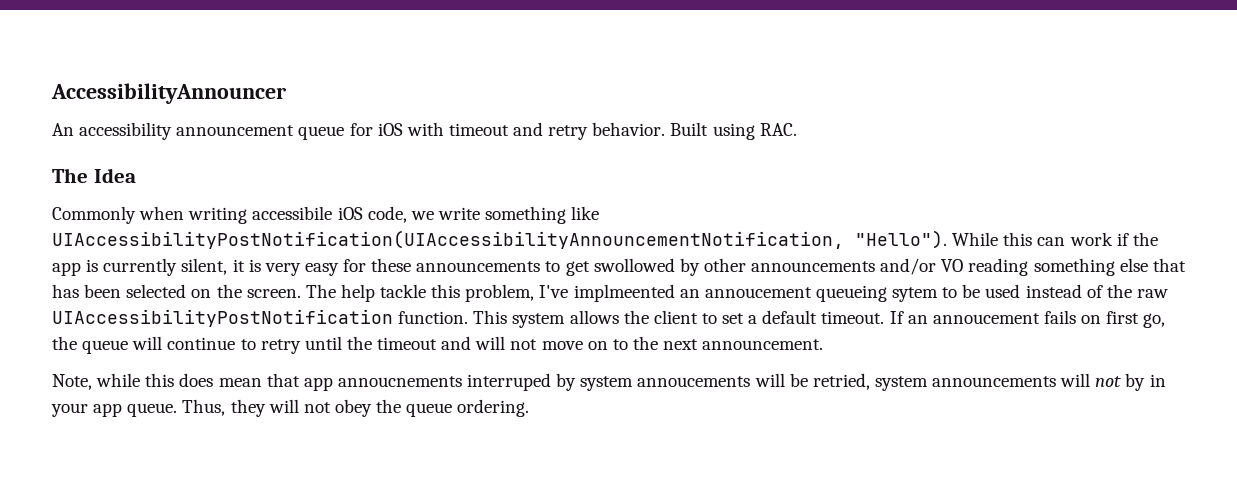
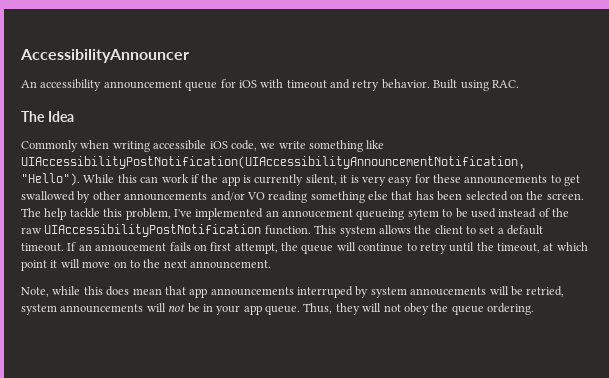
- While this can work if the app is currently silent, it is very easy for these announcements to get swollowed by other announcements and/or VO reading something else that has been selected on the screen.
+ While this can work if the app is currently silent, it is very easy for these announcements to get swallowed by other announcements and/or VO reading something else that has been selected on the screen.
- The help tackle this problem, I've implmeented an annoucement queueing sytem to be used instead of the raw UIAccessibilityPostNotification function.
+ The help tackle this problem, I've implemented an annoucement queueing sytem to be used instead of the raw UIAccessibilityPostNotification function.
- If an annoucement fails on first go, the queue will continue to retry until the timeout and will not move on to the next announcement.
+ If an annoucement fails on first attempt, the queue will continue to retry until the timeout, at which point it will move on to the next announcement.
- Note, while this does mean that app annoucnements interruped by system annoucements will be retried, system announcements will not by in your app queue.
+ Note, while this does mean that app announcements interruped by system annoucements will be retried, system announcements will not be in your app queue.

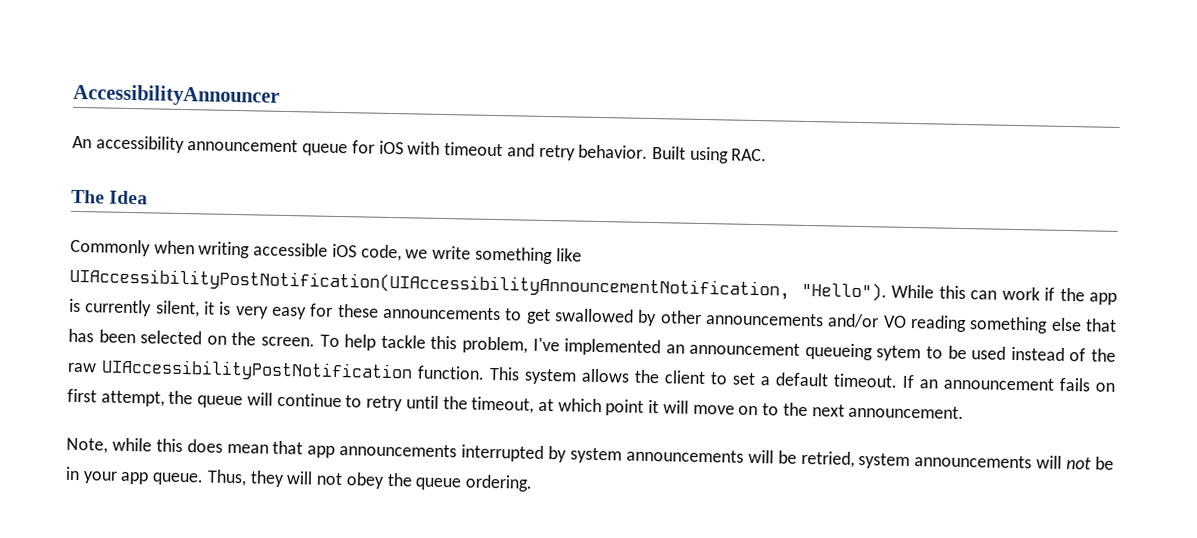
- Commonly when writing accessibile iOS code, we write something like UIAccessibilityPostNotification(UIAccessibilityAnnouncementNotification, "Hello").
+ Commonly when writing accessible iOS code, we write something like UIAccessibilityPostNotification(UIAccessibilityAnnouncementNotification, "Hello").
- The help tackle this problem, I've implemented an annoucement queueing sytem to be used instead of the raw UIAccessibilityPostNotification function.
+ To help tackle this problem, I've implemented an announcement queueing sytem to be used instead of the raw UIAccessibilityPostNotification function.
- If an annoucement fails on first attempt, the queue will continue to retry until the timeout, at which point it will move on to the next announcement.
+ If an announcement fails on first attempt, the queue will continue to retry until the timeout, at which point it will move on to the next announcement.
- Note, while this does mean that app announcements interruped by system annoucements will be retried, system announcements will not be in your app queue.
+ Note, while this does mean that app announcements interrupted by system announcements will be retried, system announcements will not be in your app queue.

